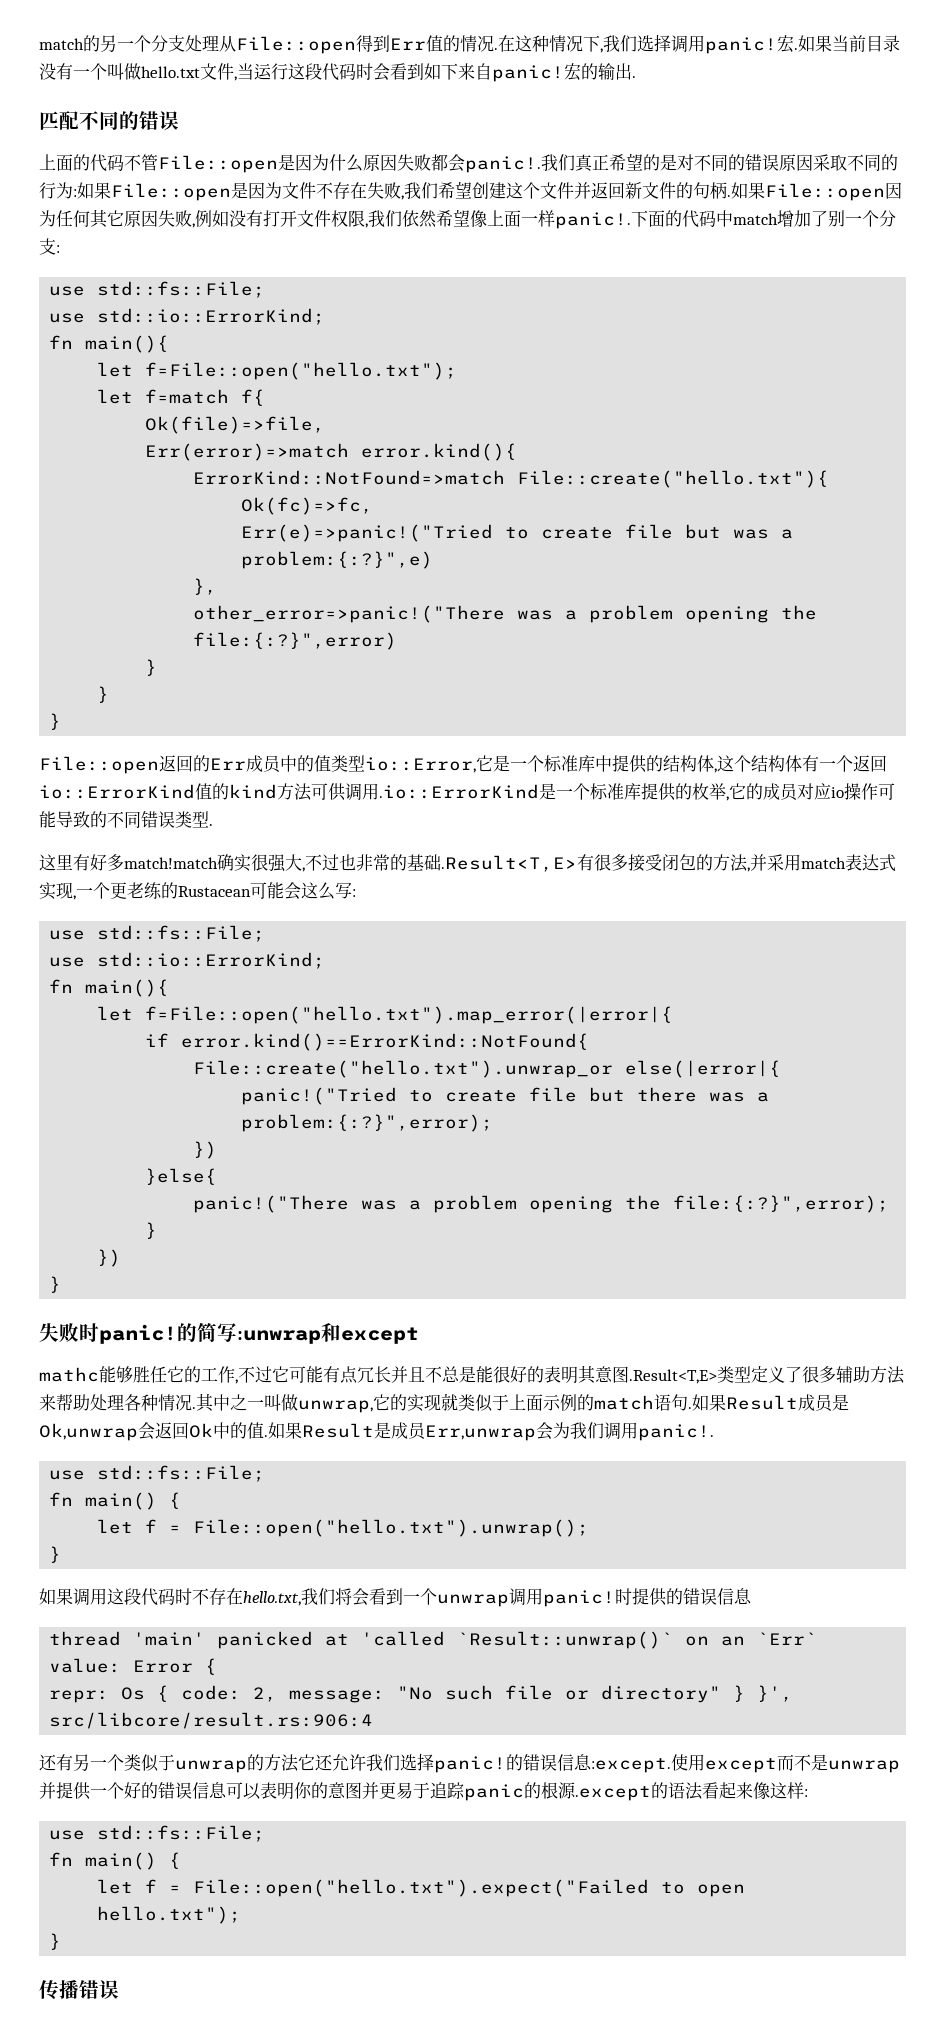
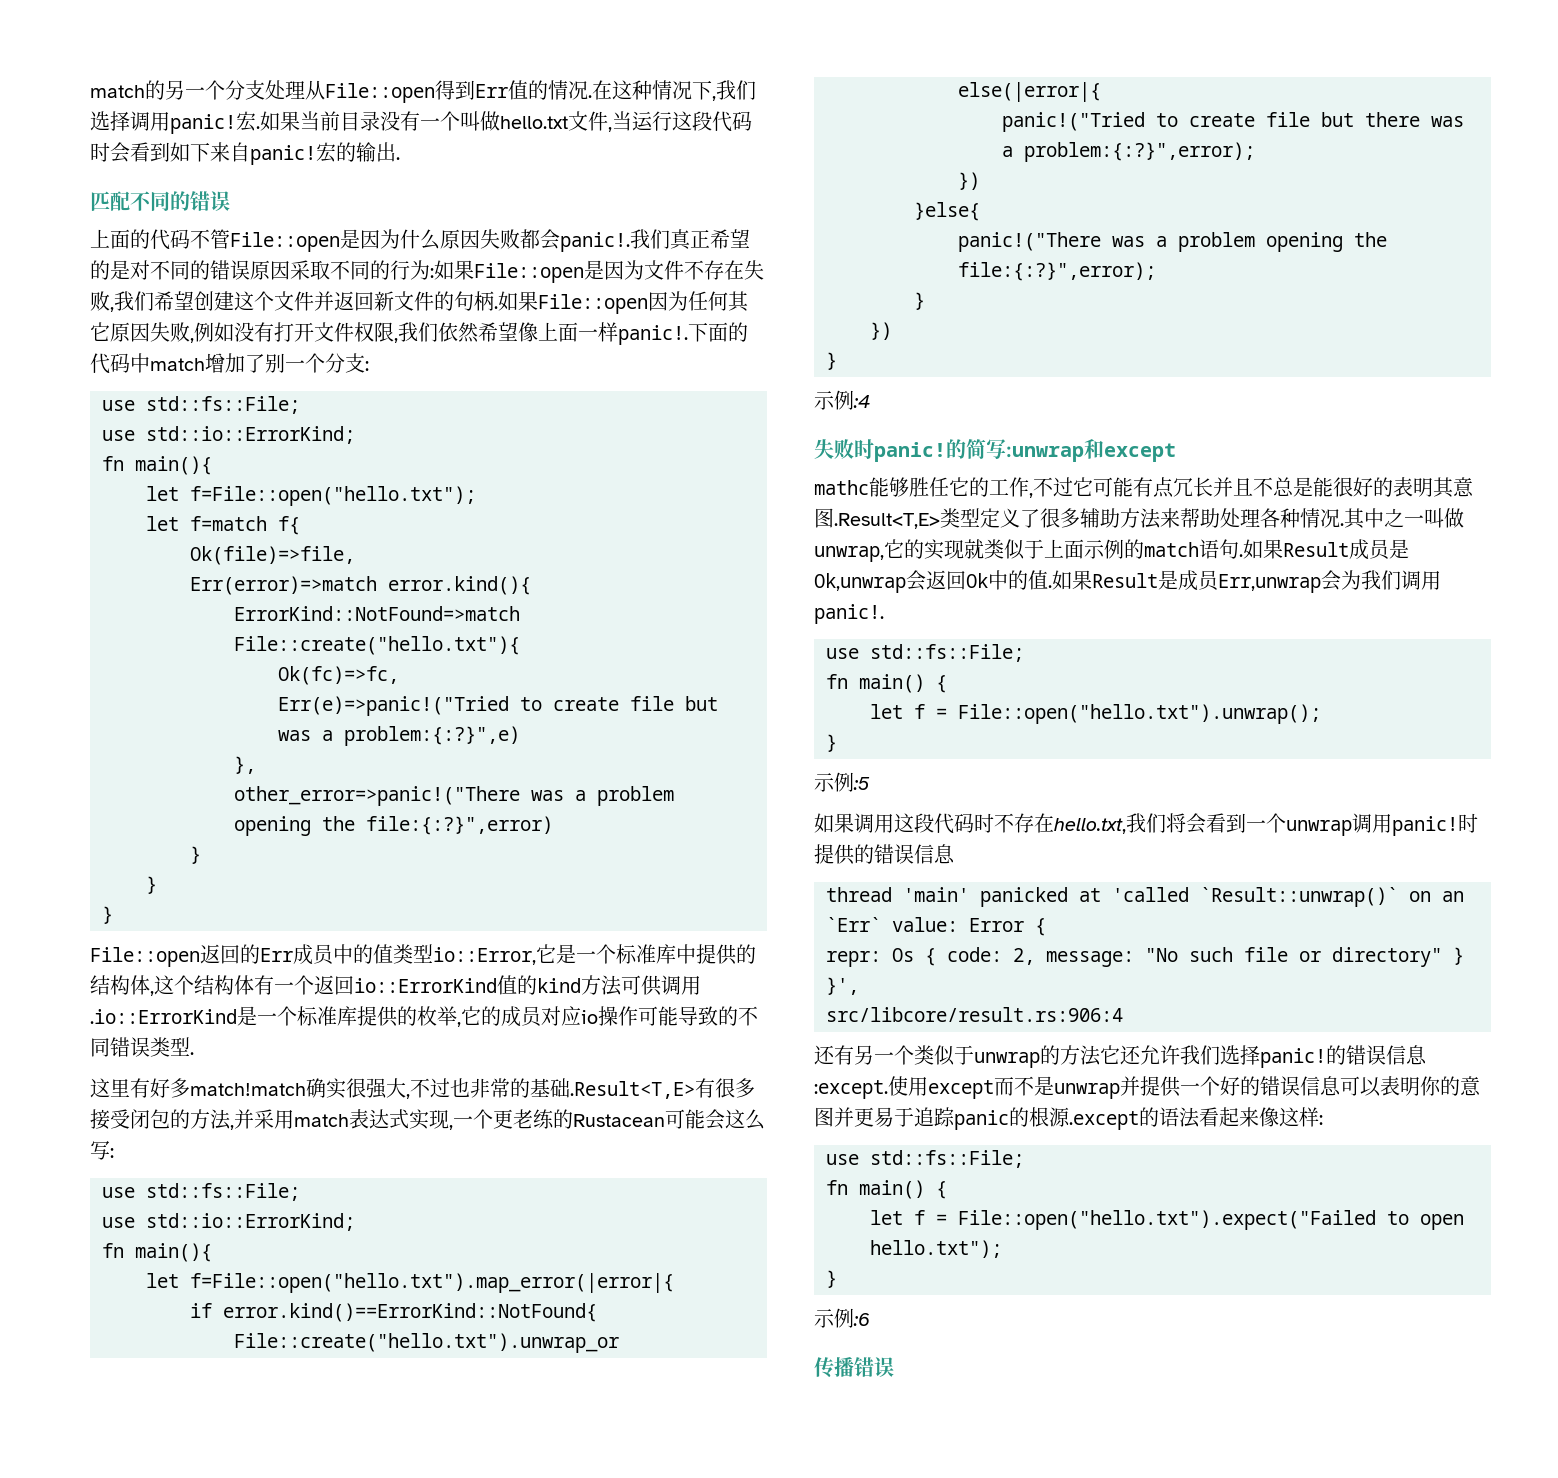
+ 示例:4
+ 示例:5
+ 示例:6

